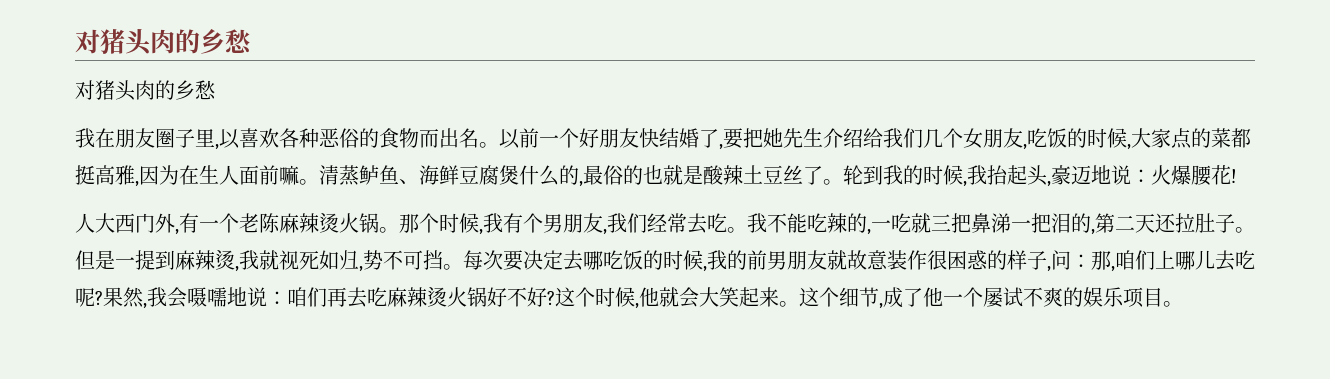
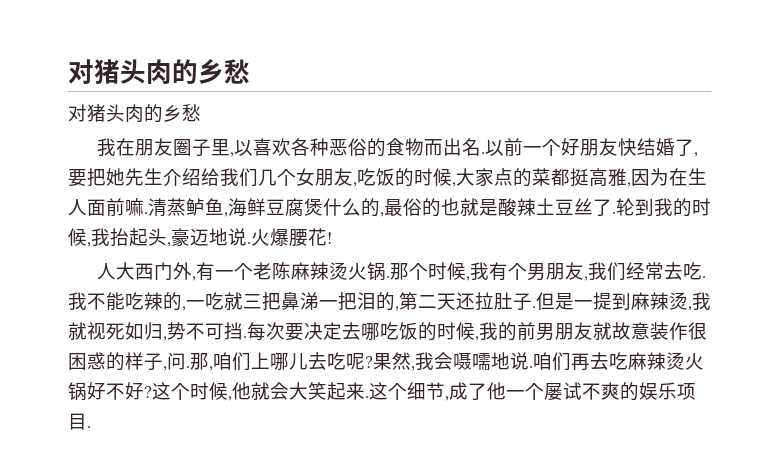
- 我在朋友圈子里,以喜欢各种恶俗的食物而出名。
+ 我在朋友圈子里,以喜欢各种恶俗的食物而出名.
- 以前一个好朋友快结婚了,要把她先生介绍给我们几个女朋友,吃饭的时候,大家点的菜都挺高雅,因为在生人面前嘛。
+ 以前一个好朋友快结婚了,要把她先生介绍给我们几个女朋友,吃饭的时候,大家点的菜都挺高雅,因为在生人面前嘛.
- 清蒸鲈鱼、海鲜豆腐煲什么的,最俗的也就是酸辣土豆丝了。
+ 清蒸鲈鱼,海鲜豆腐煲什么的,最俗的也就是酸辣土豆丝了.
- 轮到我的时候,我抬起头,豪迈地说：火爆腰花!
+ 轮到我的时候,我抬起头,豪迈地说.火爆腰花!
- 人大西门外,有一个老陈麻辣烫火锅。
+ 人大西门外,有一个老陈麻辣烫火锅.
- 那个时候,我有个男朋友,我们经常去吃。
+ 那个时候,我有个男朋友,我们经常去吃.
- 我不能吃辣的,一吃就三把鼻涕一把泪的,第二天还拉肚子。
+ 我不能吃辣的,一吃就三把鼻涕一把泪的,第二天还拉肚子.
- 但是一提到麻辣烫,我就视死如归,势不可挡。
+ 但是一提到麻辣烫,我就视死如归,势不可挡.
- 每次要决定去哪吃饭的时候,我的前男朋友就故意装作很困惑的样子,问：那,咱们上哪儿去吃呢?
+ 每次要决定去哪吃饭的时候,我的前男朋友就故意装作很困惑的样子,问.那,咱们上哪儿去吃呢?
- 果然,我会嗫嚅地说：咱们再去吃麻辣烫火锅好不好?
+ 果然,我会嗫嚅地说.咱们再去吃麻辣烫火锅好不好?
- 这个时候,他就会大笑起来。
+ 这个时候,他就会大笑起来.
- 这个细节,成了他一个屡试不爽的娱乐项目。
+ 这个细节,成了他一个屡试不爽的娱乐项目.

